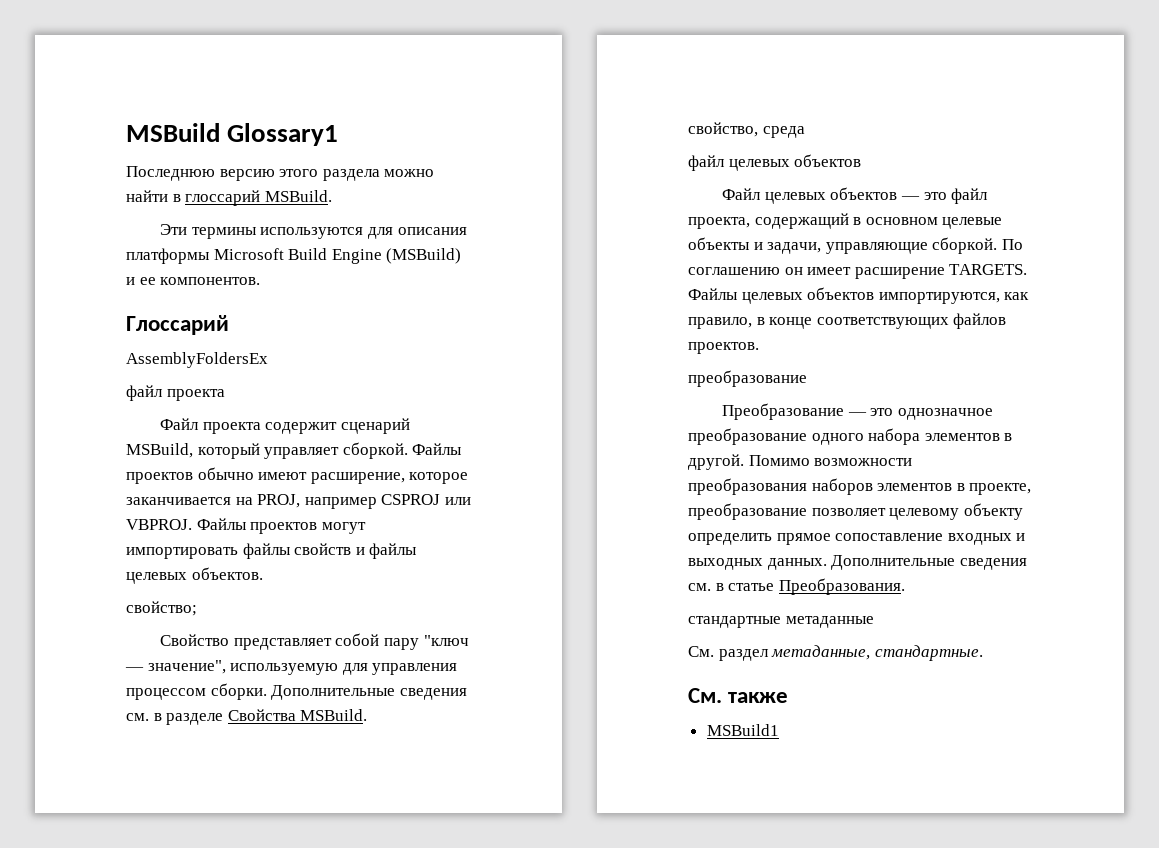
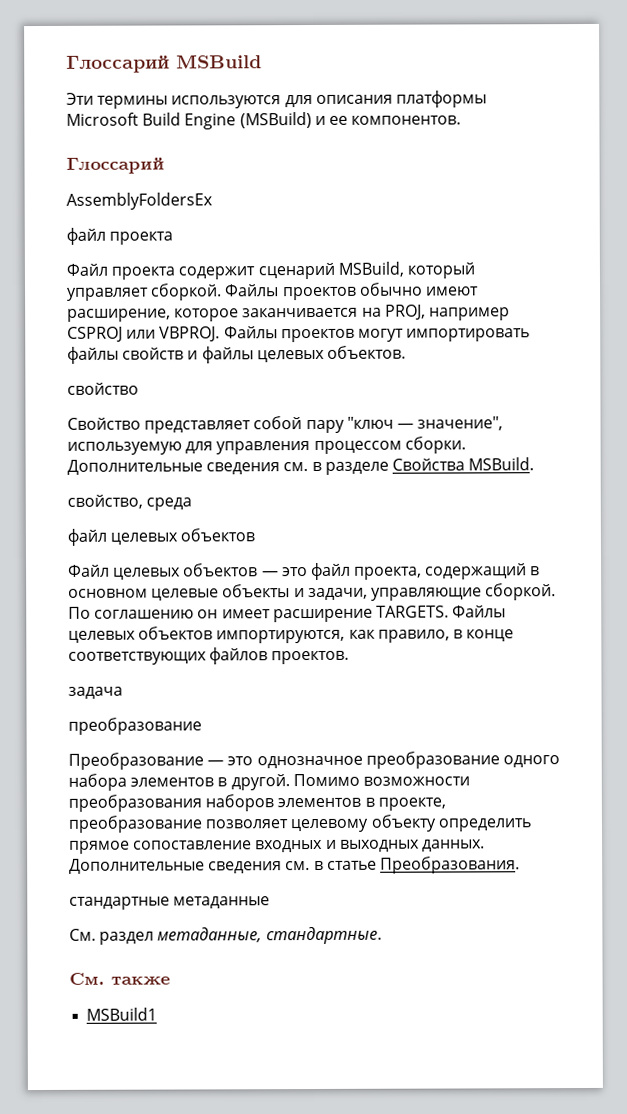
- MSBuild Glossary1
- Последнюю версию этого раздела можно найти в глоссарий MSBuild.
+ Глоссарий MSBuild
- свойство;
+ свойство
+ задача

